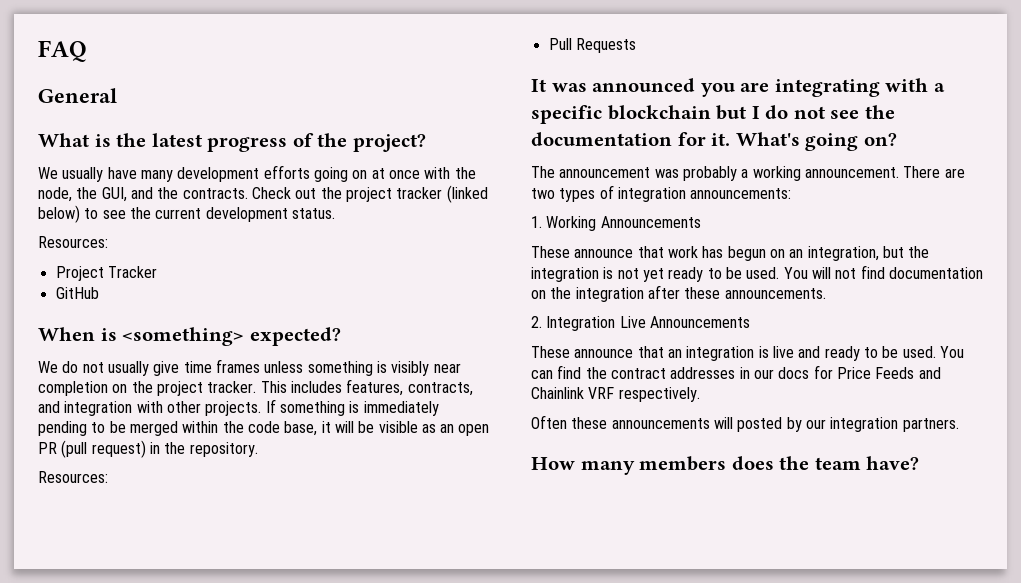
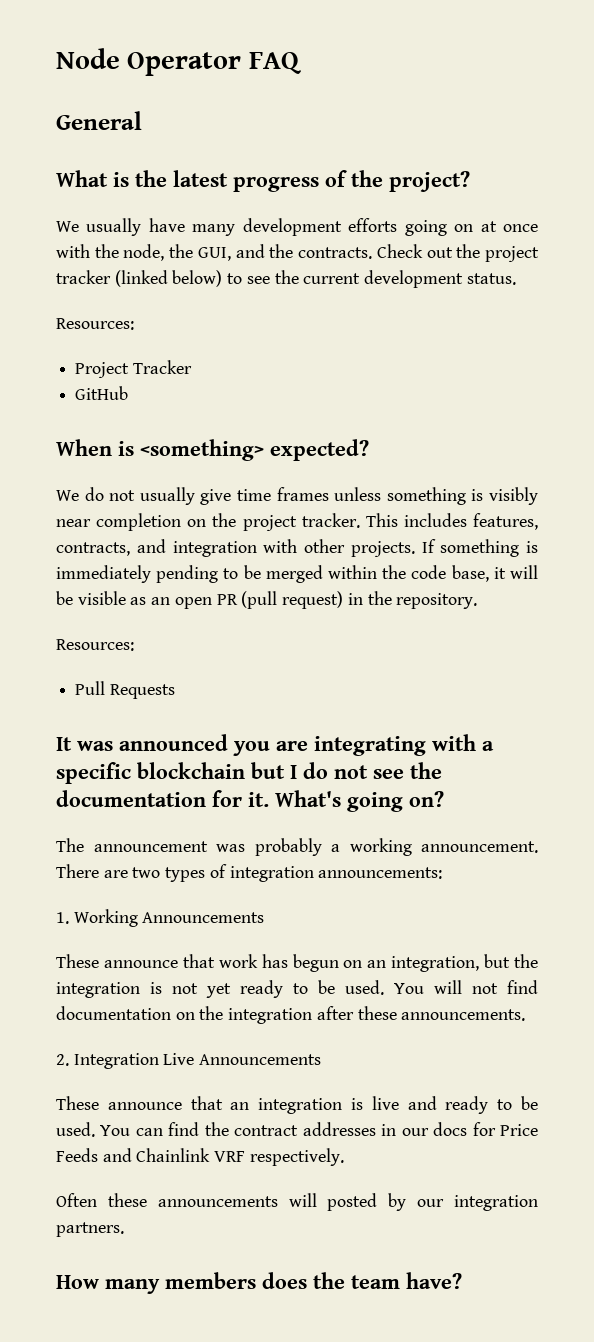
- FAQ
+ Node Operator FAQ

